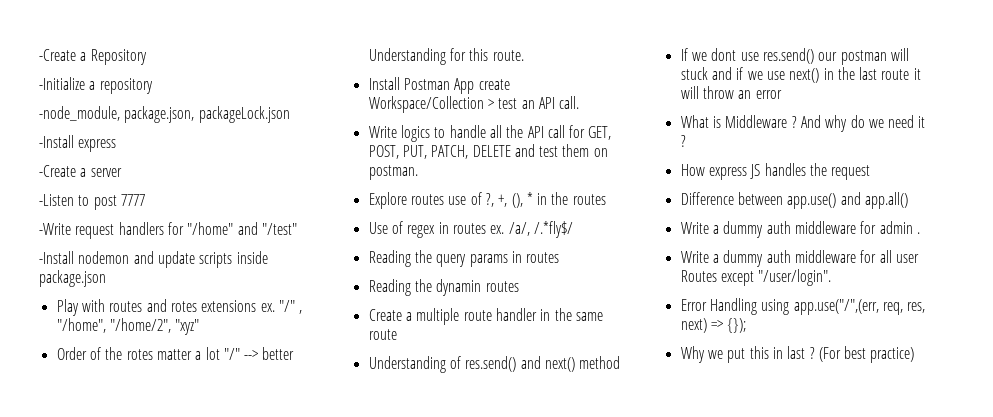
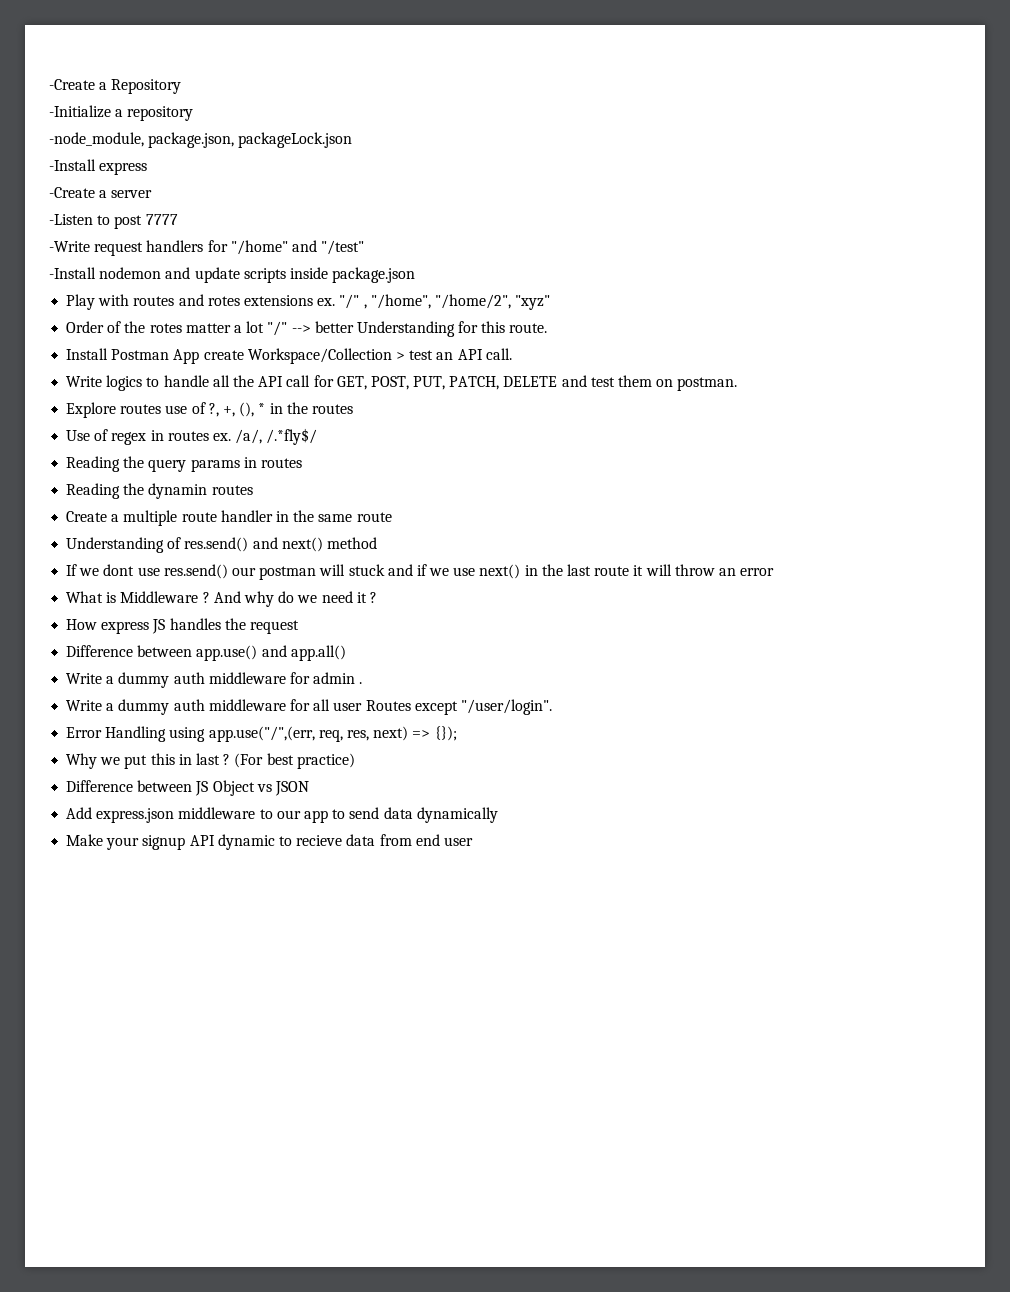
+ Difference between JS Object vs JSON
+ Add express.json middleware to our app to send data dynamically
+ Make your signup API dynamic to recieve data from end user

